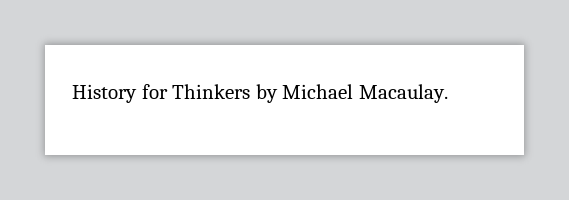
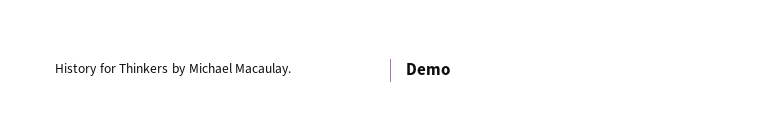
+ Demo

